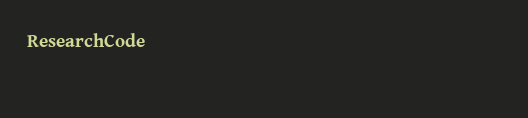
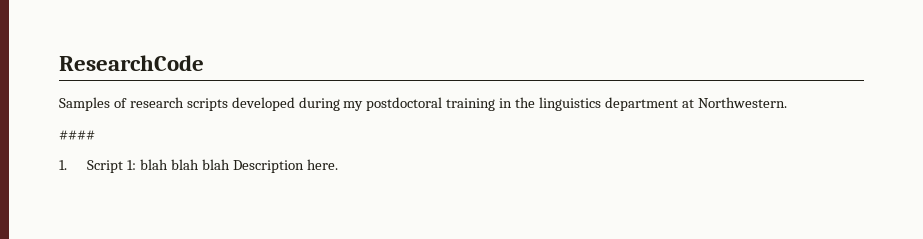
+ Samples of research scripts developed during my postdoctoral training in the linguistics department at Northwestern.
+ ####
+ 1. Script 1: blah blah blah Description here.

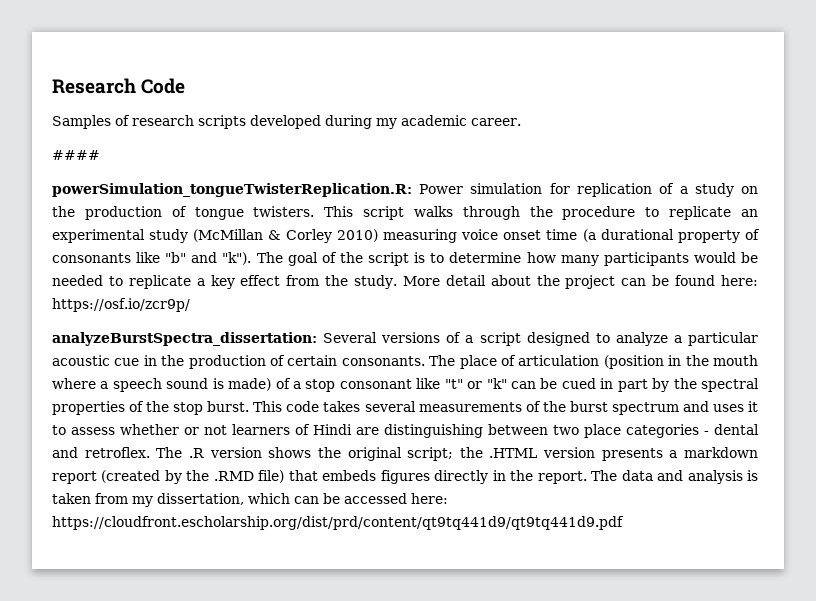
- ResearchCode
+ Research Code
- Samples of research scripts developed during my postdoctoral training in the linguistics department at Northwestern.
+ Samples of research scripts developed during my academic career.
  ####
- 1. Script 1: blah blah blah Description here.
+ powerSimulation_tongueTwisterReplication.R: Power simulation for replication of a study on the production of tongue twisters. This script walks through the procedure to replicate an experimental study (McMillan & Corley 2010) measuring voice onset time (a durational property of consonants like "b" and "k"). The goal of the script is to determine how many participants would be needed to replicate a key effect from the study. More detail about the project can be found here: https://osf.io/zcr9p/
+ analyzeBurstSpectra_dissertation: Several versions of a script designed to analyze a particular acoustic cue in the production of certain consonants. The place of articulation (position in the mouth where a speech sound is made) of a stop consonant like "t" or "k" can be cued in part by the spectral properties of the stop burst. This code takes several measurements of the burst spectrum and uses it to assess whether or not learners of Hindi are distinguishing between two place categories - dental and retroflex. The .R version shows the original script; the .HTML version presents a markdown report (created by the .RMD file) that embeds figures directly in the report. The data and analysis is taken from my dissertation, which can be accessed here: https://cloudfront.escholarship.org/dist/prd/content/qt9tq441d9/qt9tq441d9.pdf

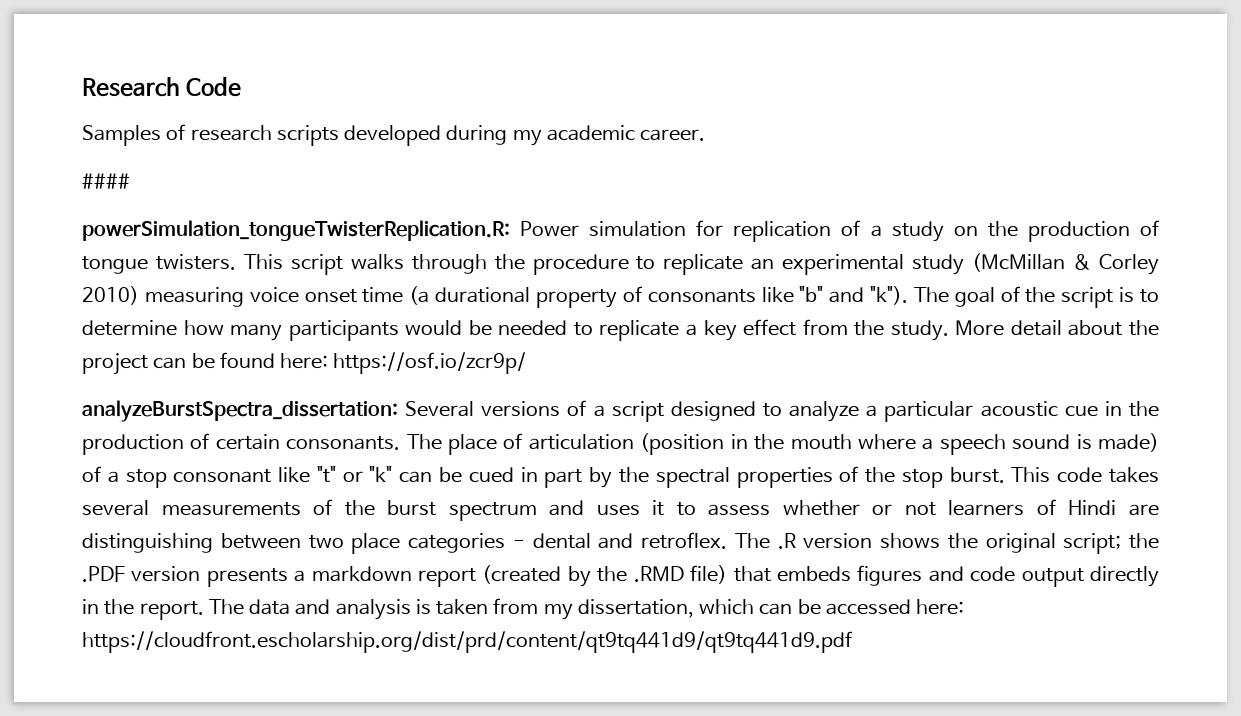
- The .R version shows the original script; the .HTML version presents a markdown report (created by the .RMD file) that embeds figures directly in the report.
+ The .R version shows the original script; the .PDF version presents a markdown report (created by the .RMD file) that embeds figures and code output directly in the report.

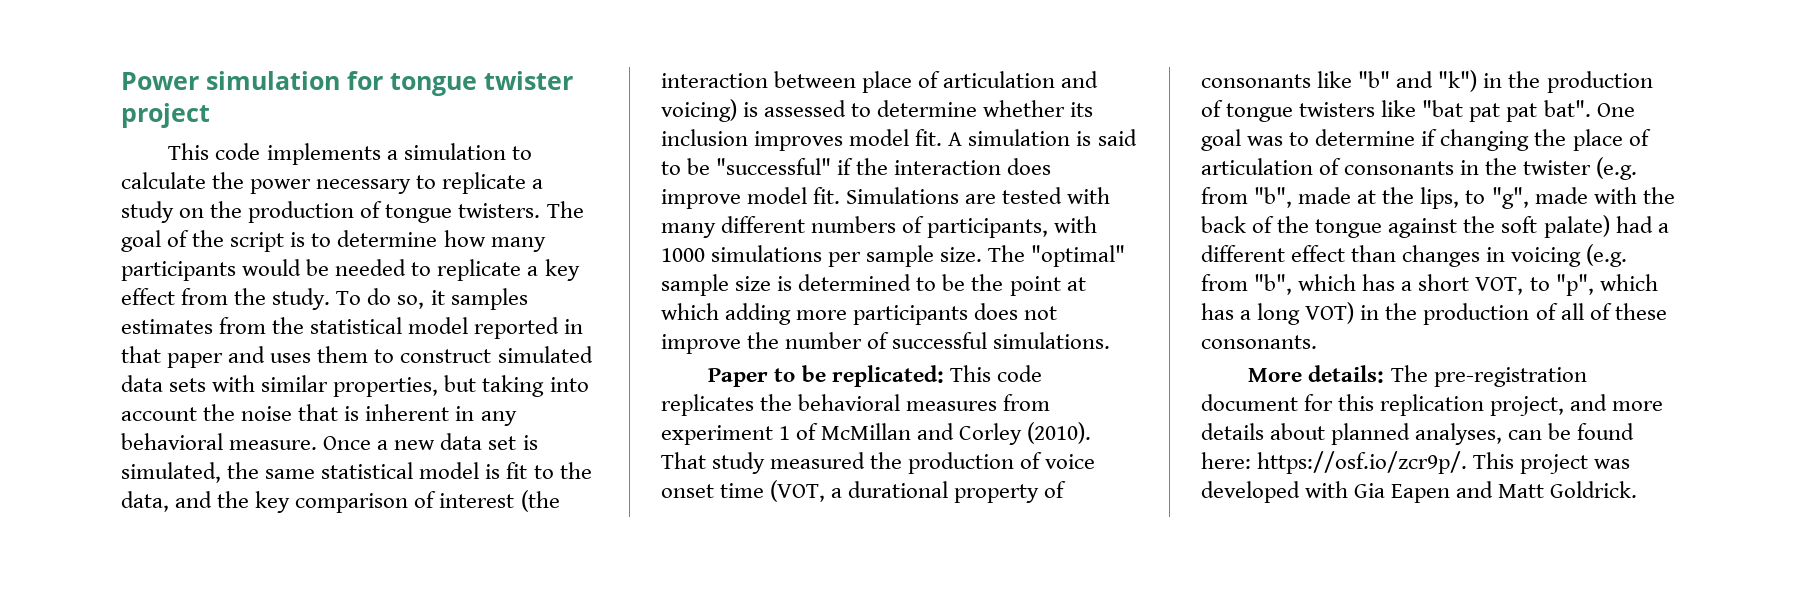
- Research Code
- Samples of research scripts developed during my academic career.
- ####
- powerSimulation_tongueTwisterReplication.R: Power simulation for replication of a study on the production of tongue twisters.
+ Power simulation for tongue twister project
+ This code implements a simulation to calculate the power necessary to replicate a study on the production of tongue twisters.
- This script walks through the procedure to replicate an experimental study (McMillan & Corley 2010) measuring voice onset time (a durational property of consonants like "b" and "k").
- More detail about the project can be found here: https://osf.io/zcr9p/
- analyzeBurstSpectra_dissertation: Several versions of a script designed to analyze a particular acoustic cue in the production of certain consonants. The place of articulation (position in the mouth where a speech sound is made) of a stop consonant like "t" or "k" can be cued in part by the spectral properties of the stop burst. This code takes several measurements of the burst spectrum and uses it to assess whether or not learners of Hindi are distinguishing between two place categories - dental and retroflex. The .R version shows the original script; the .PDF version presents a markdown report (created by the .RMD file) that embeds figures and code output directly in the report. The data and analysis is taken from my dissertation, which can be accessed here: https://cloudfront.escholarship.org/dist/prd/content/qt9tq441d9/qt9tq441d9.pdf
+ To do so, it samples estimates from the statistical model reported in that paper and uses them to construct simulated data sets with similar properties, but taking into account the noise that is inherent in any behavioral measure. Once a new data set is simulated, the same statistical model is fit to the data, and the key comparison of interest (the interaction between place of articulation and voicing) is assessed to determine whether its inclusion improves model fit. A simulation is said to be "successful" if the interaction does improve model fit. Simulations are tested with many different numbers of participants, with 1000 simulations per sample size. The "optimal" sample size is determined to be the point at which adding more participants does not improve the number of successful simulations.
+ Paper to be replicated: This code replicates the behavioral measures from experiment 1 of McMillan and Corley (2010). That study measured the production of voice onset time (VOT, a durational property of consonants like "b" and "k") in the production of tongue twisters like "bat pat pat bat". One goal was to determine if changing the place of articulation of consonants in the twister (e.g. from "b", made at the lips, to "g", made with the back of the tongue against the soft palate) had a different effect than changes in voicing (e.g. from "b", which has a short VOT, to "p", which has a long VOT) in the production of all of these consonants.
+ More details: The pre-registration document for this replication project, and more details about planned analyses, can be found here: https://osf.io/zcr9p/. This project was developed with Gia Eapen and Matt Goldrick.

